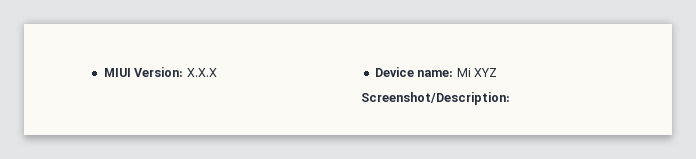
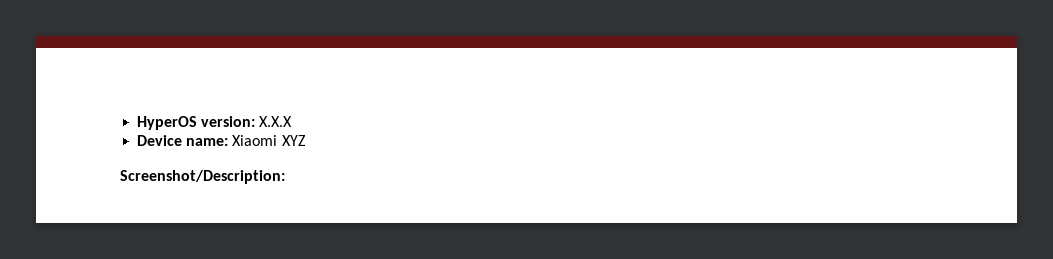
- MIUI Version: X.X.X
+ HyperOS version: X.X.X
- Device name: Mi XYZ
+ Device name: Xiaomi XYZ

